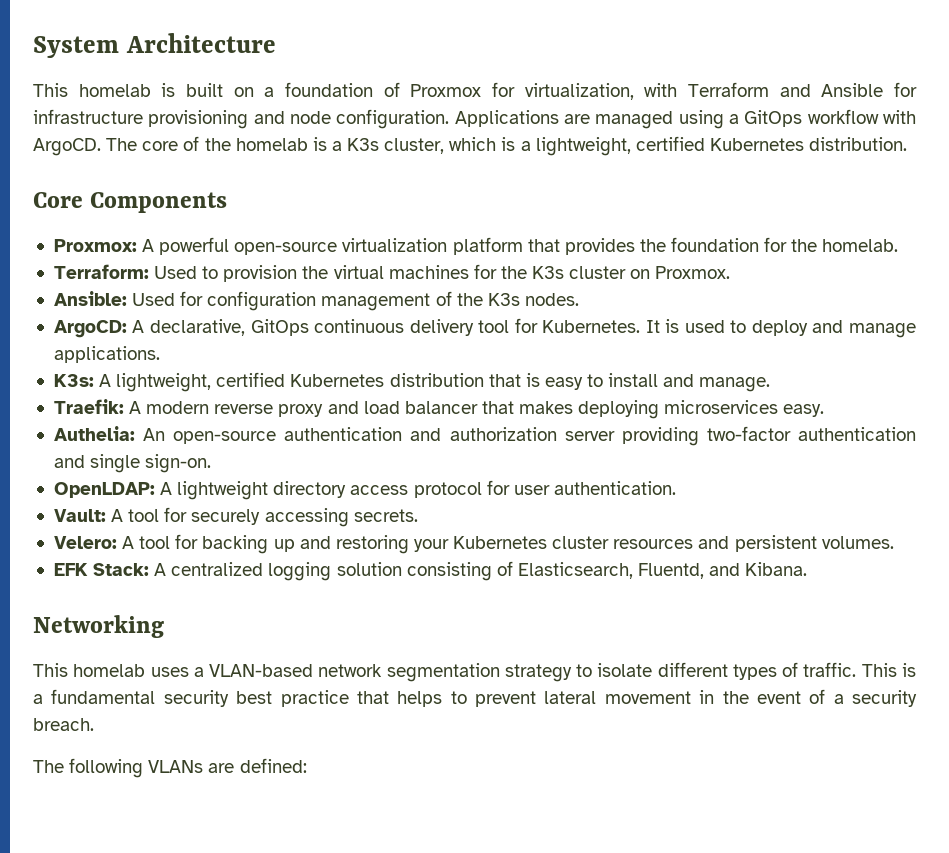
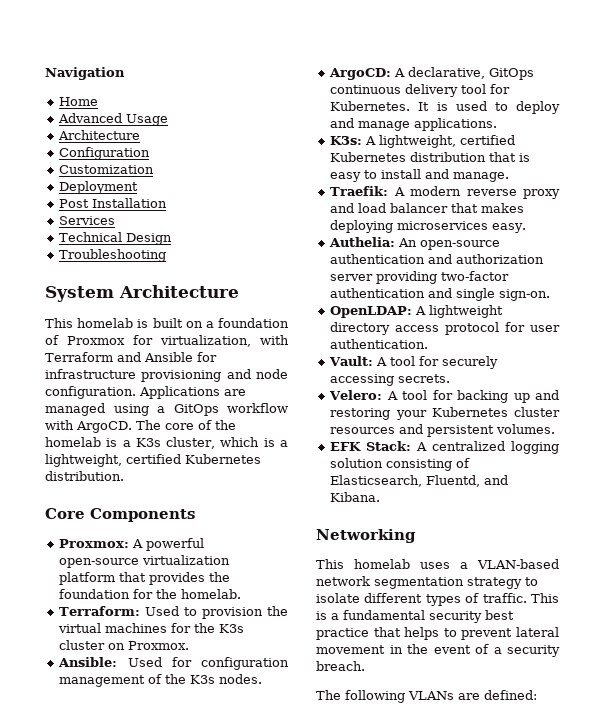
+ Navigation
+ Home
+ Advanced Usage
+ Architecture
+ Configuration
+ Customization
+ Deployment
+ Post Installation
+ Services
+ Technical Design
+ Troubleshooting

